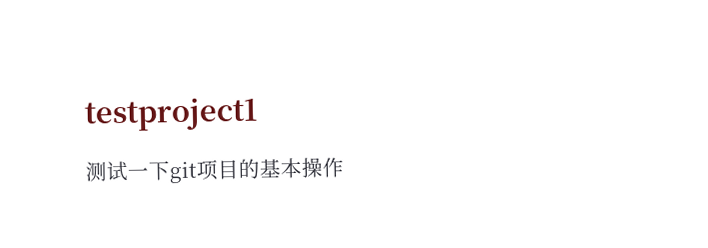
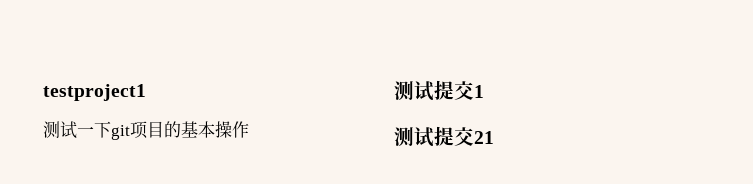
+ 测试提交1
+ 测试提交21

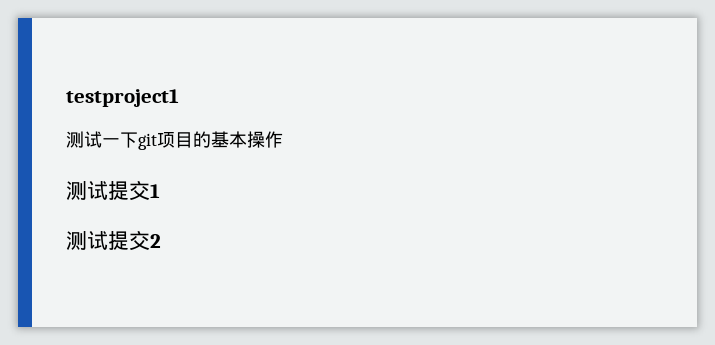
- 测试提交21
+ 测试提交2

